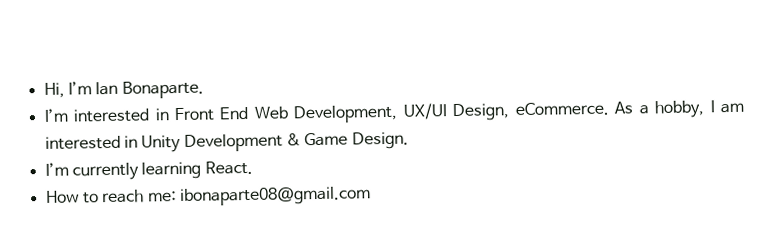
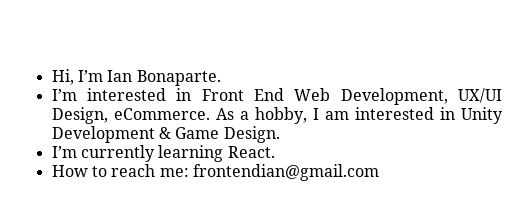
- How to reach me: ibonaparte08@gmail.com
+ How to reach me: frontendian@gmail.com

